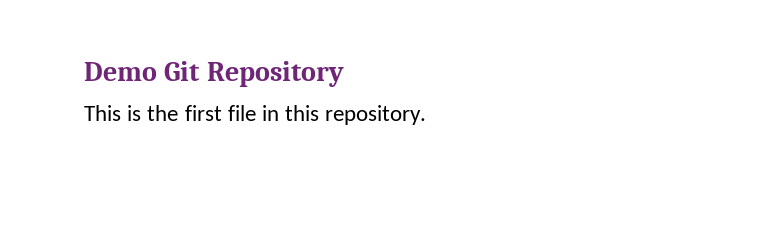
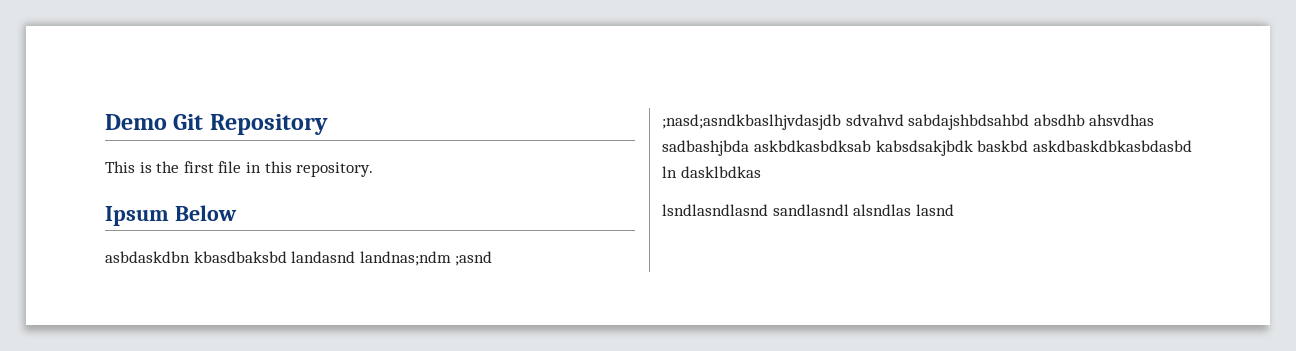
+ Ipsum Below
+ asbdaskdbn kbasdbaksbd landasnd landnas;ndm ;asnd ;nasd;asndkbaslhjvdasjdb sdvahvd sabdajshbdsahbd absdhb ahsvdhas sadbashjbda askbdkasbdksab kabsdsakjbdk baskbd askdbaskdbkasbdasbd ln dasklbdkas
+ lsndlasndlasnd sandlasndl alsndlas lasnd

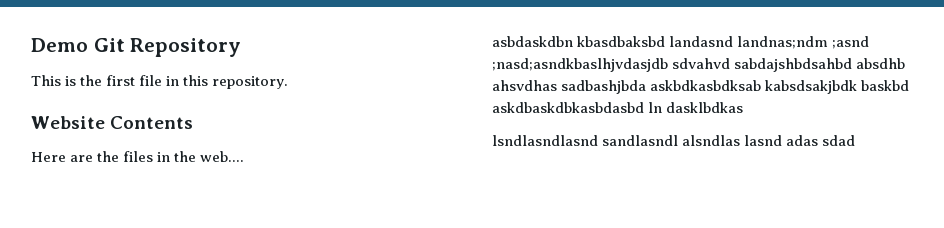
- Ipsum Below
+ Website Contents
+ Here are the files in the web....
- lsndlasndlasnd sandlasndl alsndlas lasnd
+ lsndlasndlasnd sandlasndl alsndlas lasnd adas sdad

